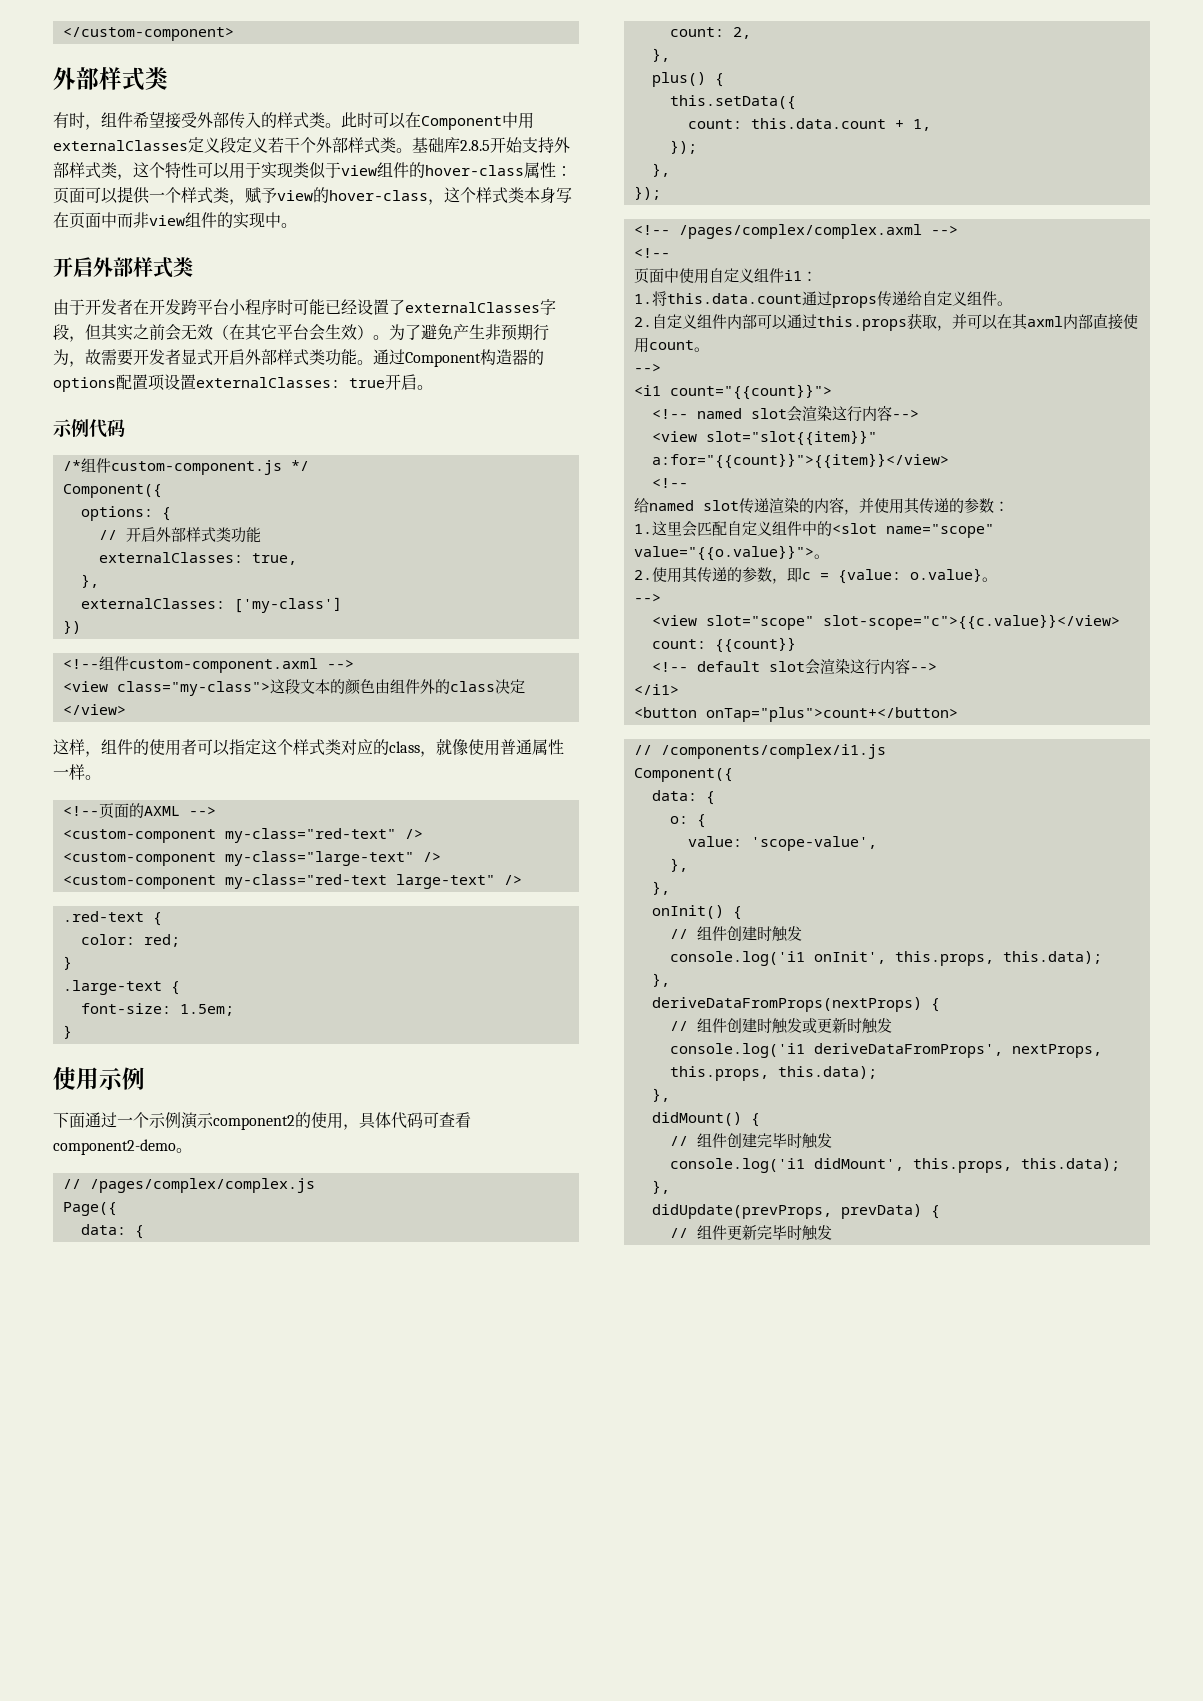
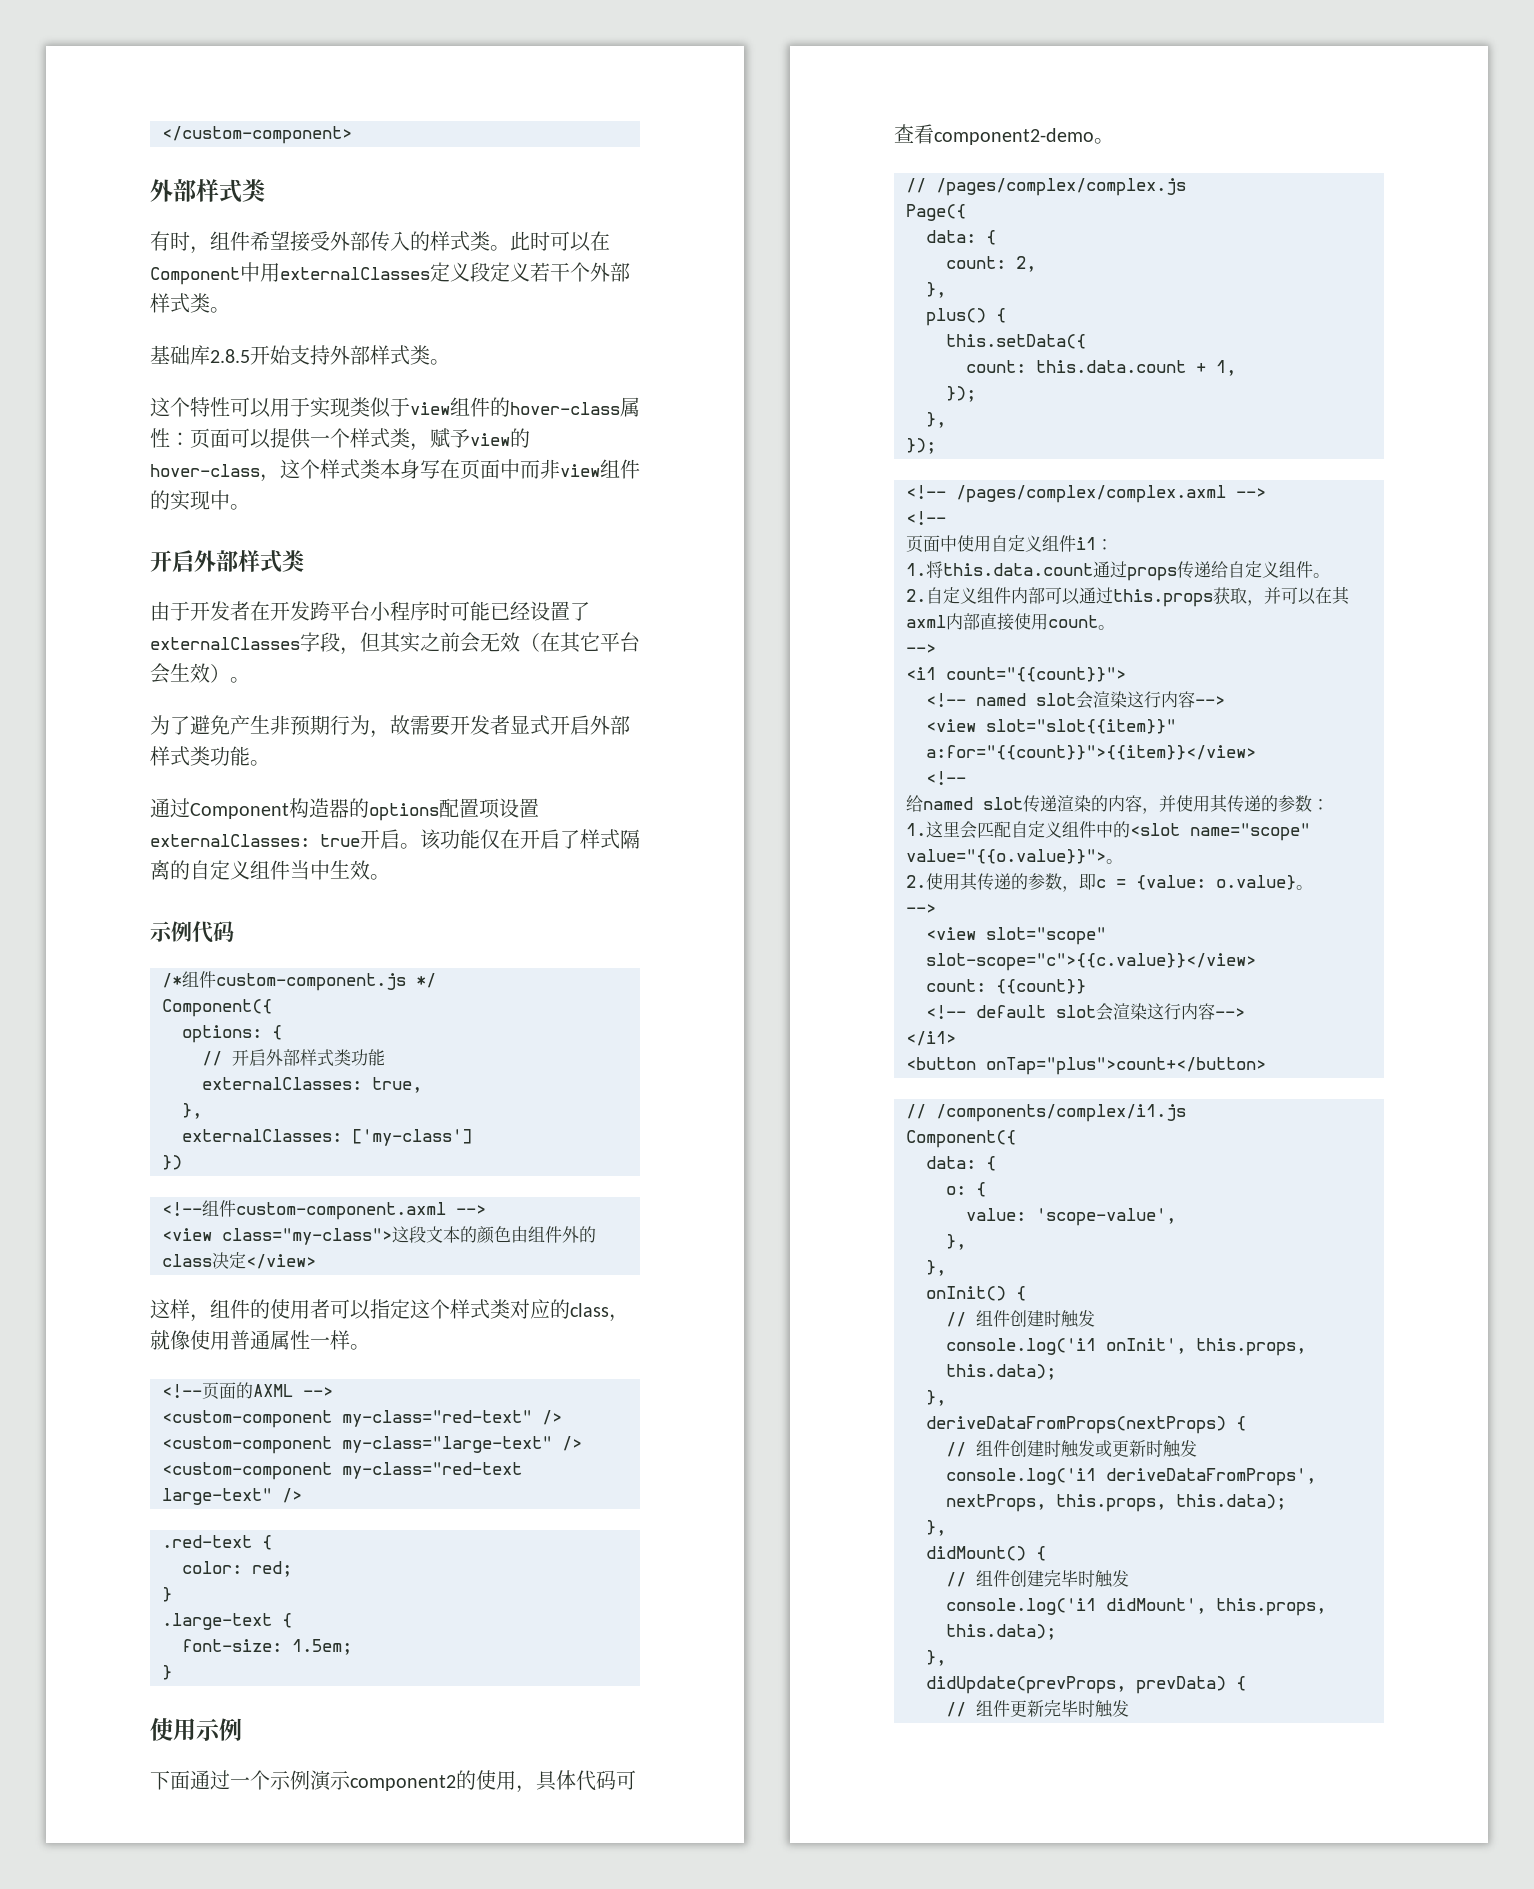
- 此时可以在Component中用externalClasses定义段定义若干个外部样式类。基础库2.8.5开始支持外部样式类，这个特性可以用于实现类似于view组件的hover-class属性：页面可以提供一个样式类，赋予view的hover-class，这个样式类本身写在页面中而非view组件的实现中。
+ 此时可以在Component中用externalClasses定义段定义若干个外部样式类。
+ 基础库2.8.5开始支持外部样式类。
+ 这个特性可以用于实现类似于view组件的hover-class属性：页面可以提供一个样式类，赋予view的hover-class，这个样式类本身写在页面中而非view组件的实现中。
- 由于开发者在开发跨平台小程序时可能已经设置了externalClasses字段，但其实之前会无效（在其它平台会生效）。为了避免产生非预期行为，故需要开发者显式开启外部样式类功能。通过Component构造器的options配置项设置externalClasses: true开启。
+ 由于开发者在开发跨平台小程序时可能已经设置了externalClasses字段，但其实之前会无效（在其它平台会生效）。
+ 为了避免产生非预期行为，故需要开发者显式开启外部样式类功能。
+ 通过Component构造器的options配置项设置externalClasses: true开启。该功能仅在开启了样式隔离的自定义组件当中生效。

